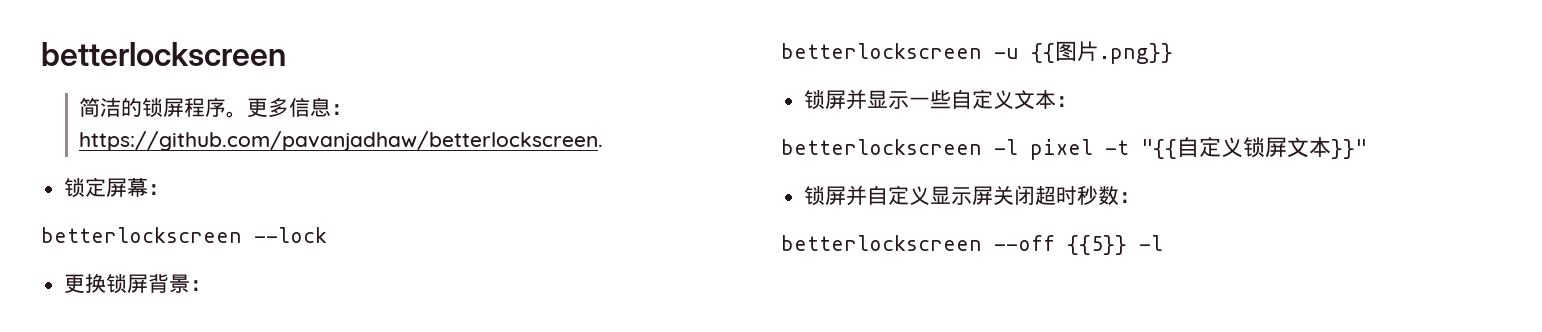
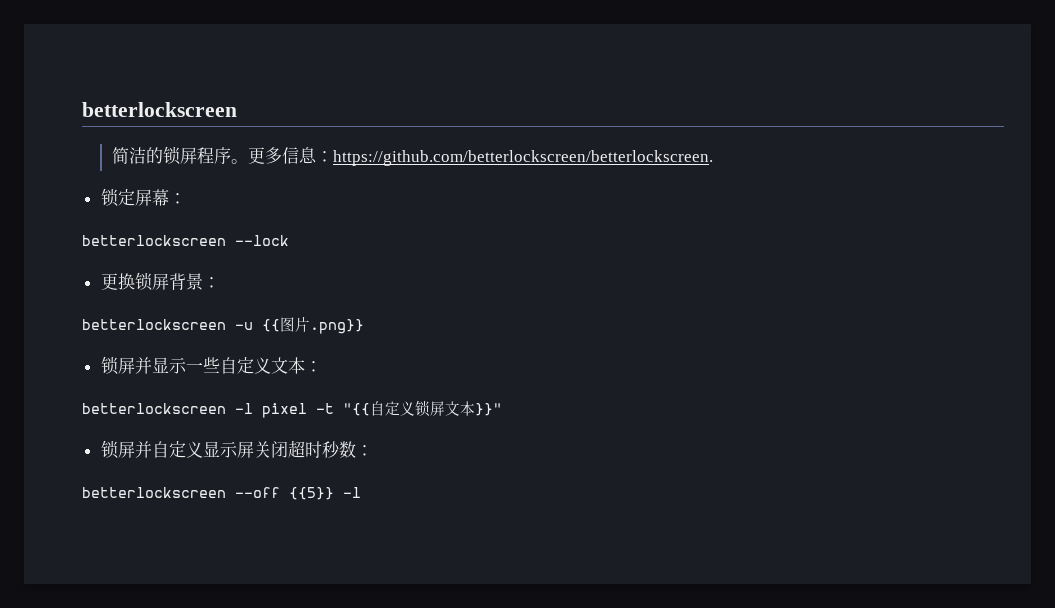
- 更多信息：https://github.com/pavanjadhaw/betterlockscreen.
+ 更多信息：https://github.com/betterlockscreen/betterlockscreen.

